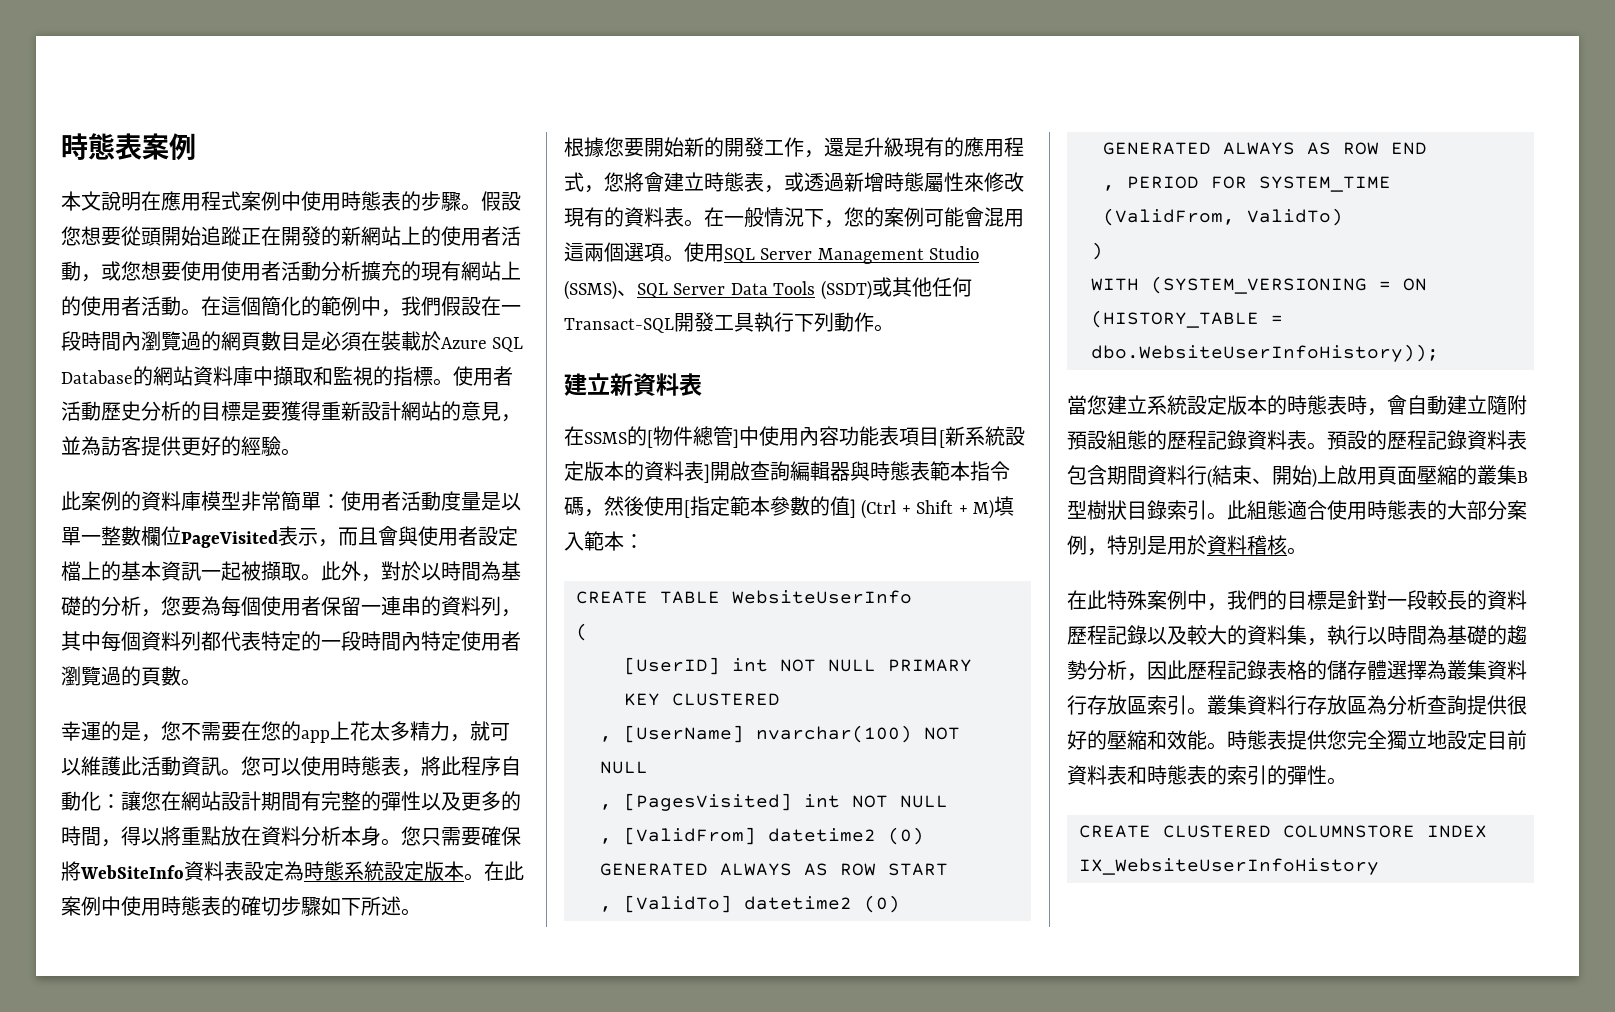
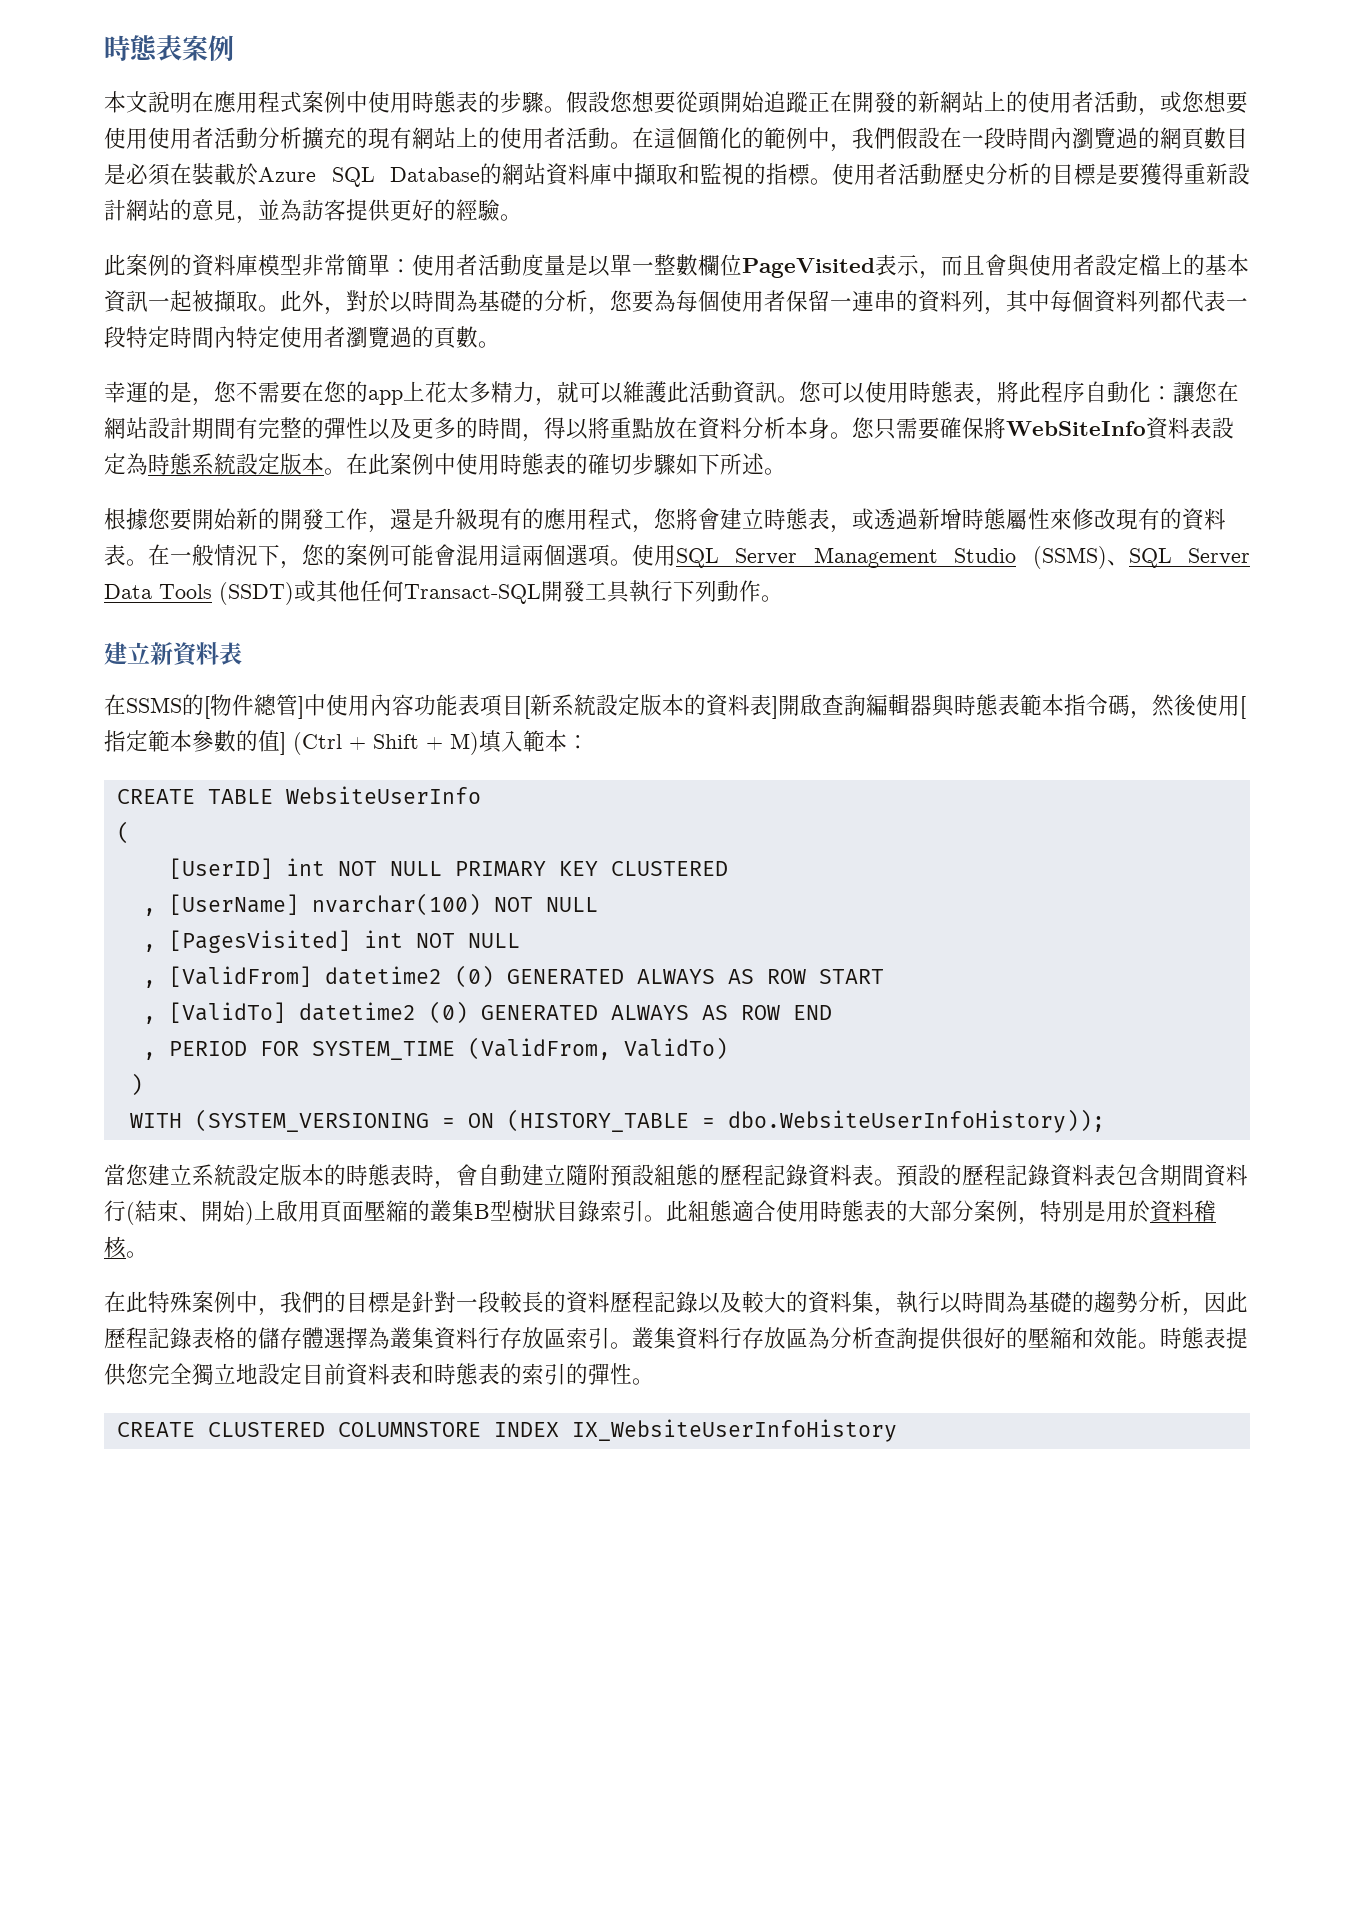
- 此外，對於以時間為基礎的分析，您要為每個使用者保留一連串的資料列，其中每個資料列都代表特定的一段時間內特定使用者瀏覽過的頁數。
+ 此外，對於以時間為基礎的分析，您要為每個使用者保留一連串的資料列，其中每個資料列都代表一段特定時間內特定使用者瀏覽過的頁數。

